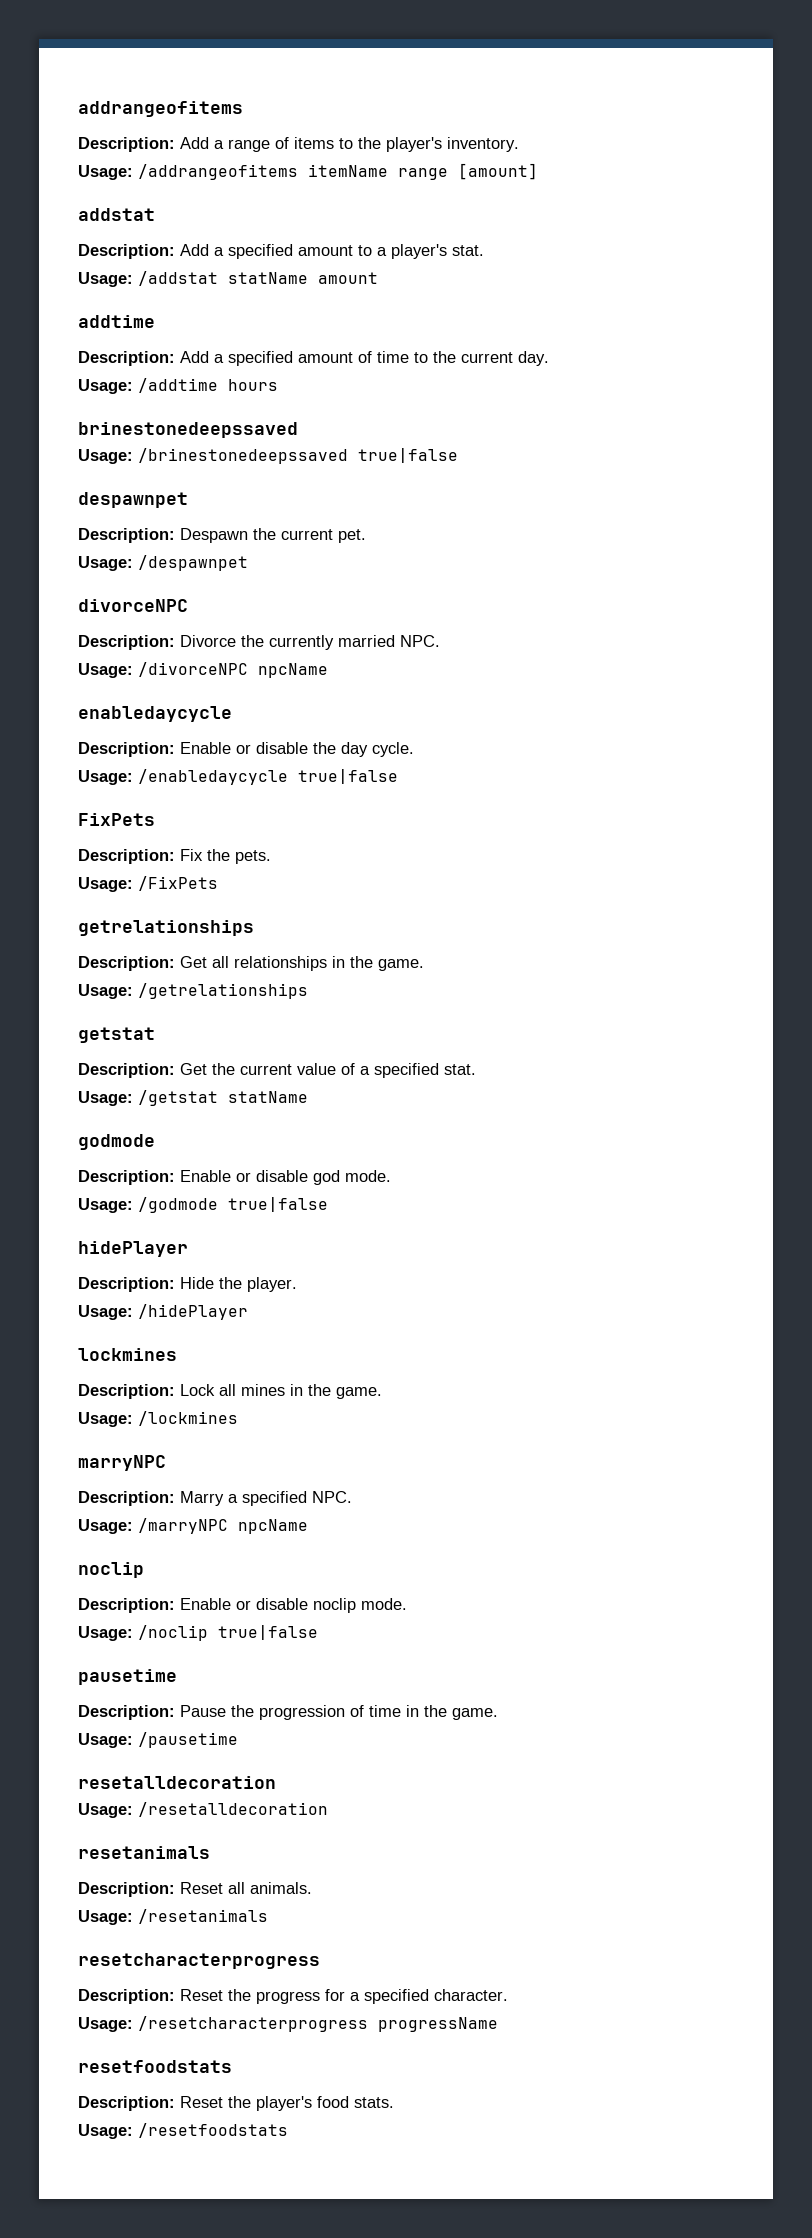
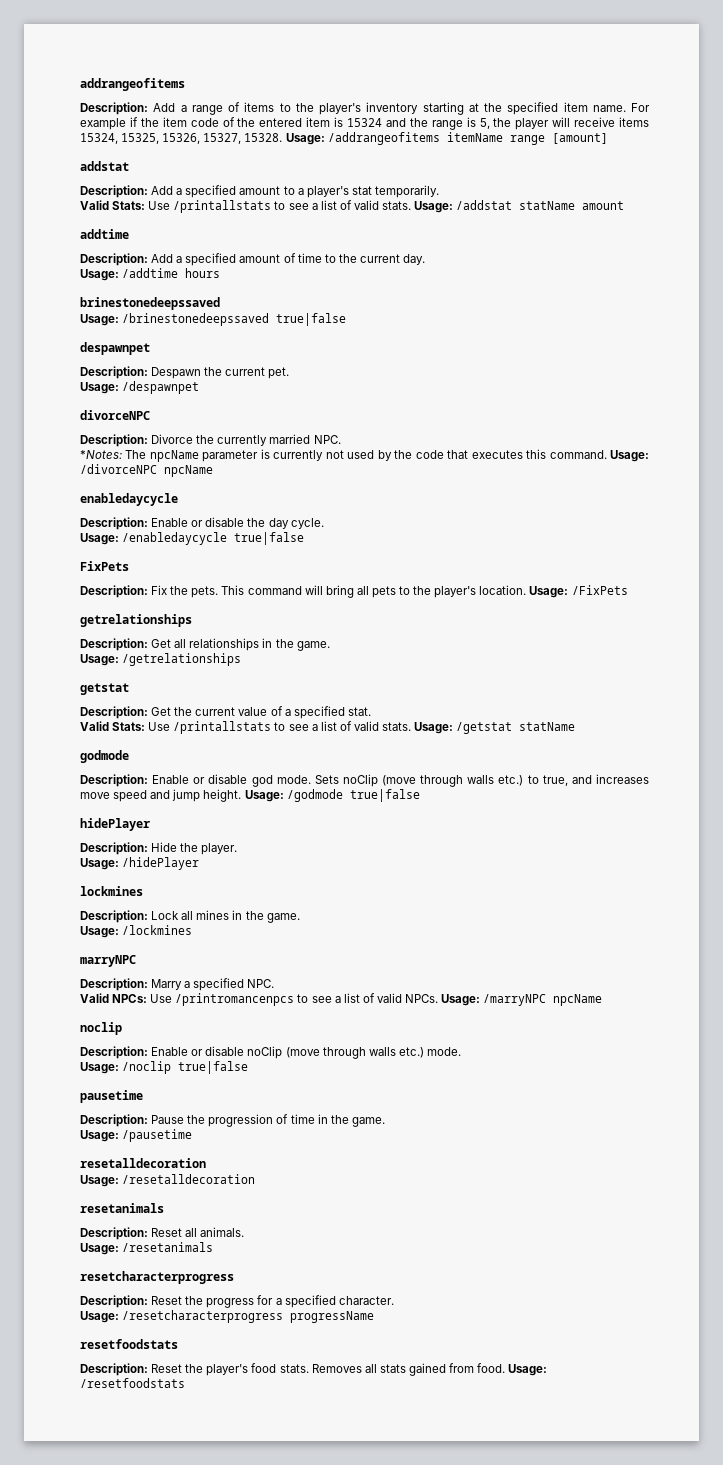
- Description: Add a range of items to the player's inventory.
- Usage: /addrangeofitems itemName range [amount]
+ Description: Add a range of items to the player's inventory starting at the specified item name. For example if the item code of the entered item is 15324 and the range is 5, the player will receive items 15324, 15325, 15326, 15327, 15328. Usage: /addrangeofitems itemName range [amount]
- Description: Add a specified amount to a player's stat.
- Usage: /addstat statName amount
+ Description: Add a specified amount to a player's stat temporarily.
+ Valid Stats: Use /printallstats to see a list of valid stats. Usage: /addstat statName amount
+ *Notes: The npcName parameter is currently not used by the code that executes this command.
- Description: Fix the pets.
- Usage: /FixPets
+ Description: Fix the pets. This command will bring all pets to the player's location. Usage: /FixPets
  Description: Get the current value of a specified stat.
- Usage: /getstat statName
+ Valid Stats: Use /printallstats to see a list of valid stats. Usage: /getstat statName
- Description: Enable or disable god mode.
- Usage: /godmode true|false
+ Description: Enable or disable god mode. Sets noClip (move through walls etc.) to true, and increases move speed and jump height. Usage: /godmode true|false
+ Valid NPCs: Use /printromancenpcs to see a list of valid NPCs.
- Description: Enable or disable noclip mode.
+ Description: Enable or disable noClip (move through walls etc.) mode.
- Description: Reset the player's food stats.
- Usage: /resetfoodstats
+ Description: Reset the player's food stats. Removes all stats gained from food. Usage: /resetfoodstats

